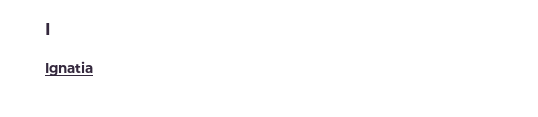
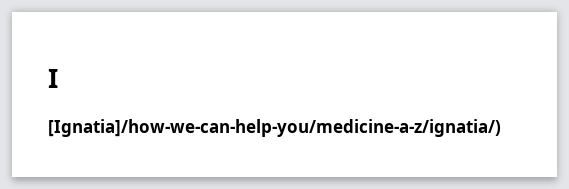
- Ignatia
+ [Ignatia]/how-we-can-help-you/medicine-a-z/ignatia/)

